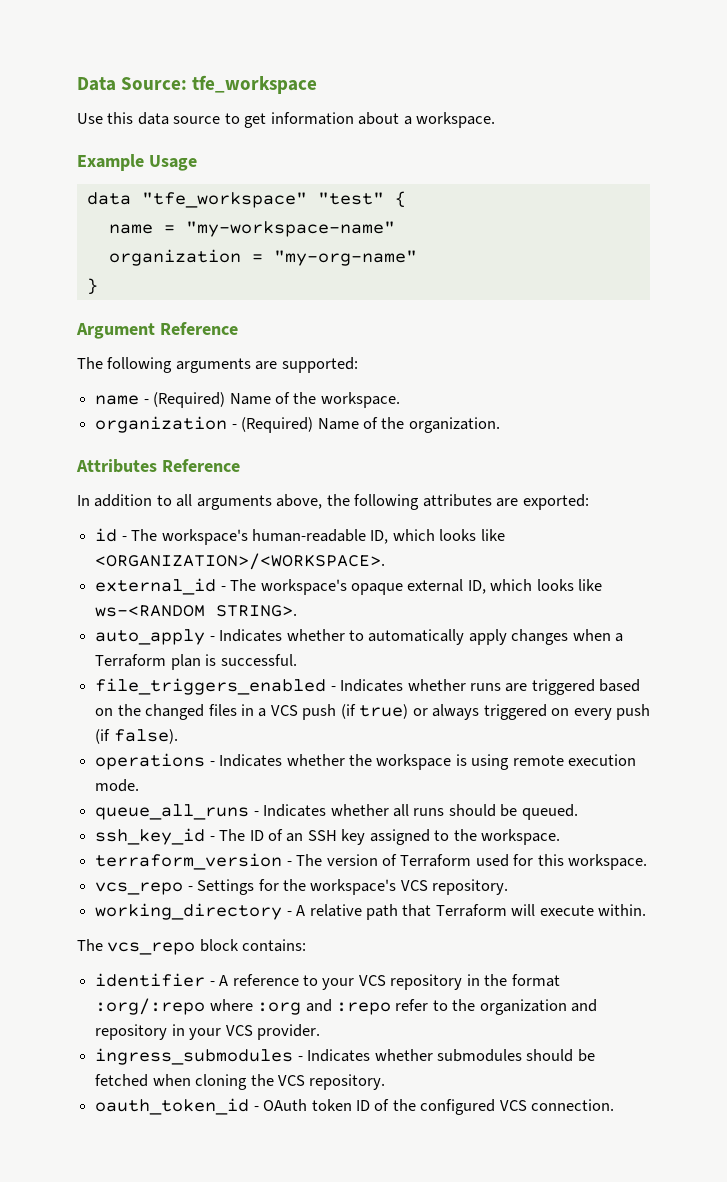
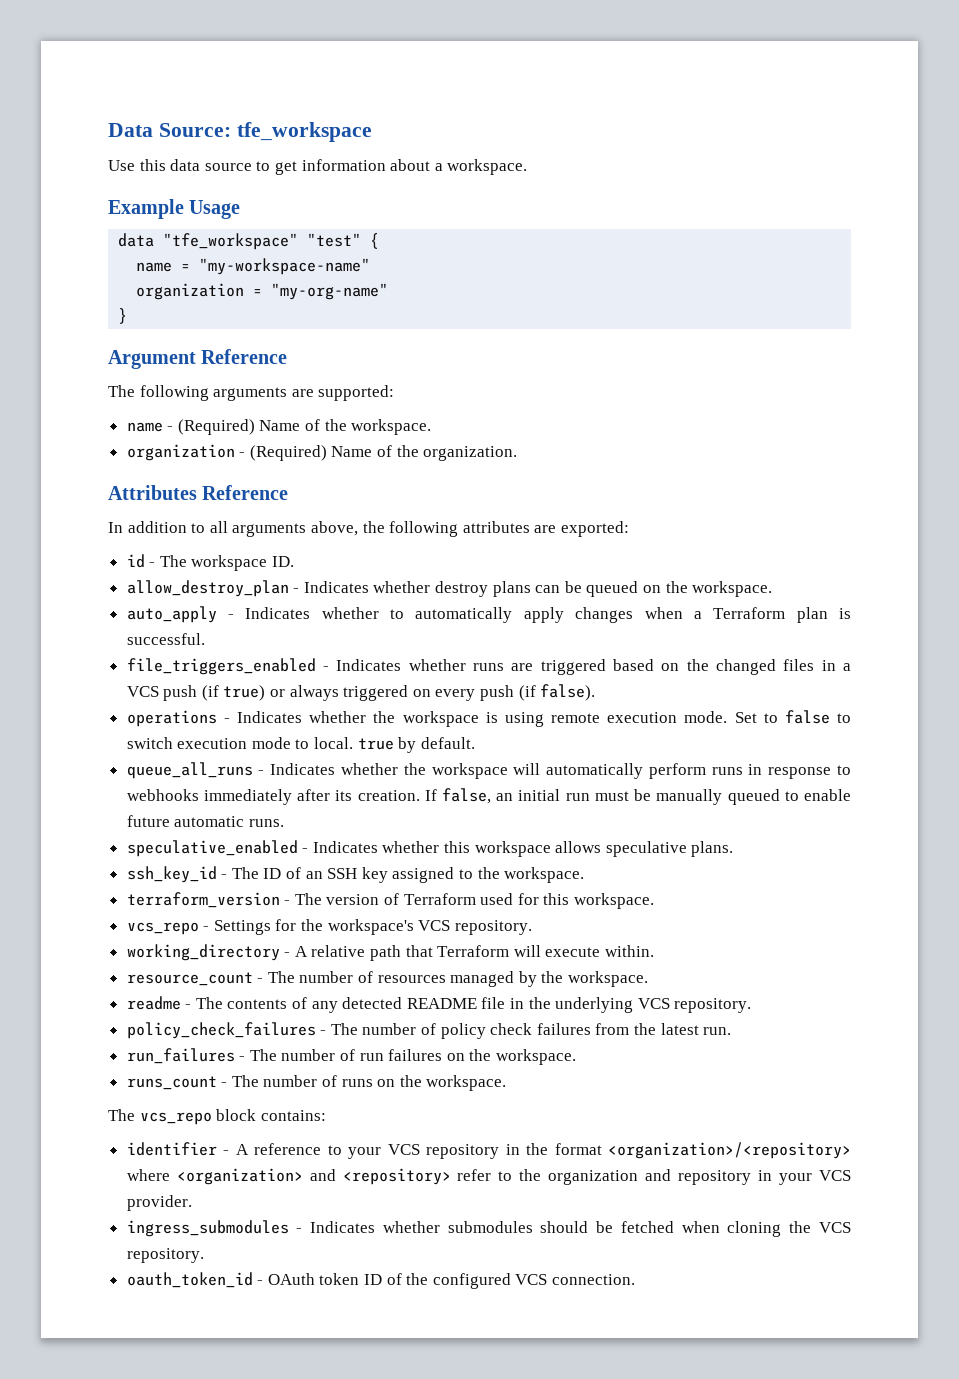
- id - The workspace's human-readable ID, which looks like <ORGANIZATION>/<WORKSPACE>.
- external_id - The workspace's opaque external ID, which looks like ws-<RANDOM STRING>.
+ id - The workspace ID.
+ allow_destroy_plan - Indicates whether destroy plans can be queued on the workspace.
- operations - Indicates whether the workspace is using remote execution mode.
- queue_all_runs - Indicates whether all runs should be queued.
+ operations - Indicates whether the workspace is using remote execution mode. Set to false to switch execution mode to local. true by default.
+ queue_all_runs - Indicates whether the workspace will automatically perform runs in response to webhooks immediately after its creation. If false, an initial run must be manually queued to enable future automatic runs.
+ speculative_enabled - Indicates whether this workspace allows speculative plans.
+ resource_count - The number of resources managed by the workspace.
+ readme - The contents of any detected README file in the underlying VCS repository.
+ policy_check_failures - The number of policy check failures from the latest run.
+ run_failures - The number of run failures on the workspace.
+ runs_count - The number of runs on the workspace.
- identifier - A reference to your VCS repository in the format :org/:repo where :org and :repo refer to the organization and repository in your VCS provider.
+ identifier - A reference to your VCS repository in the format <organization>/<repository> where <organization> and <repository> refer to the organization and repository in your VCS provider.

